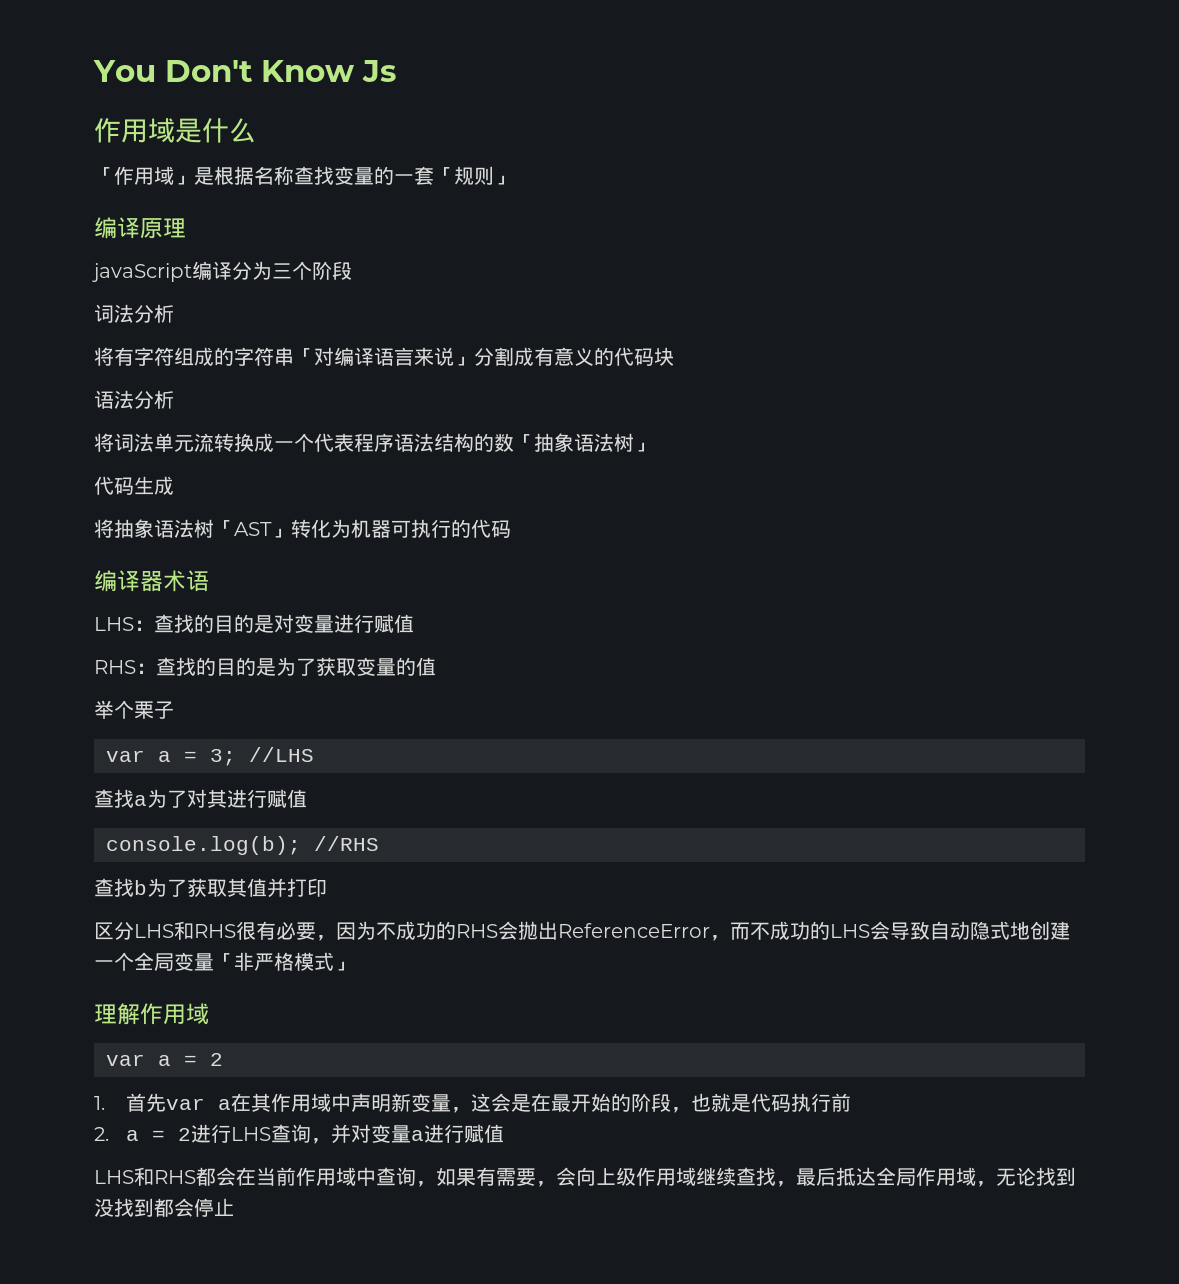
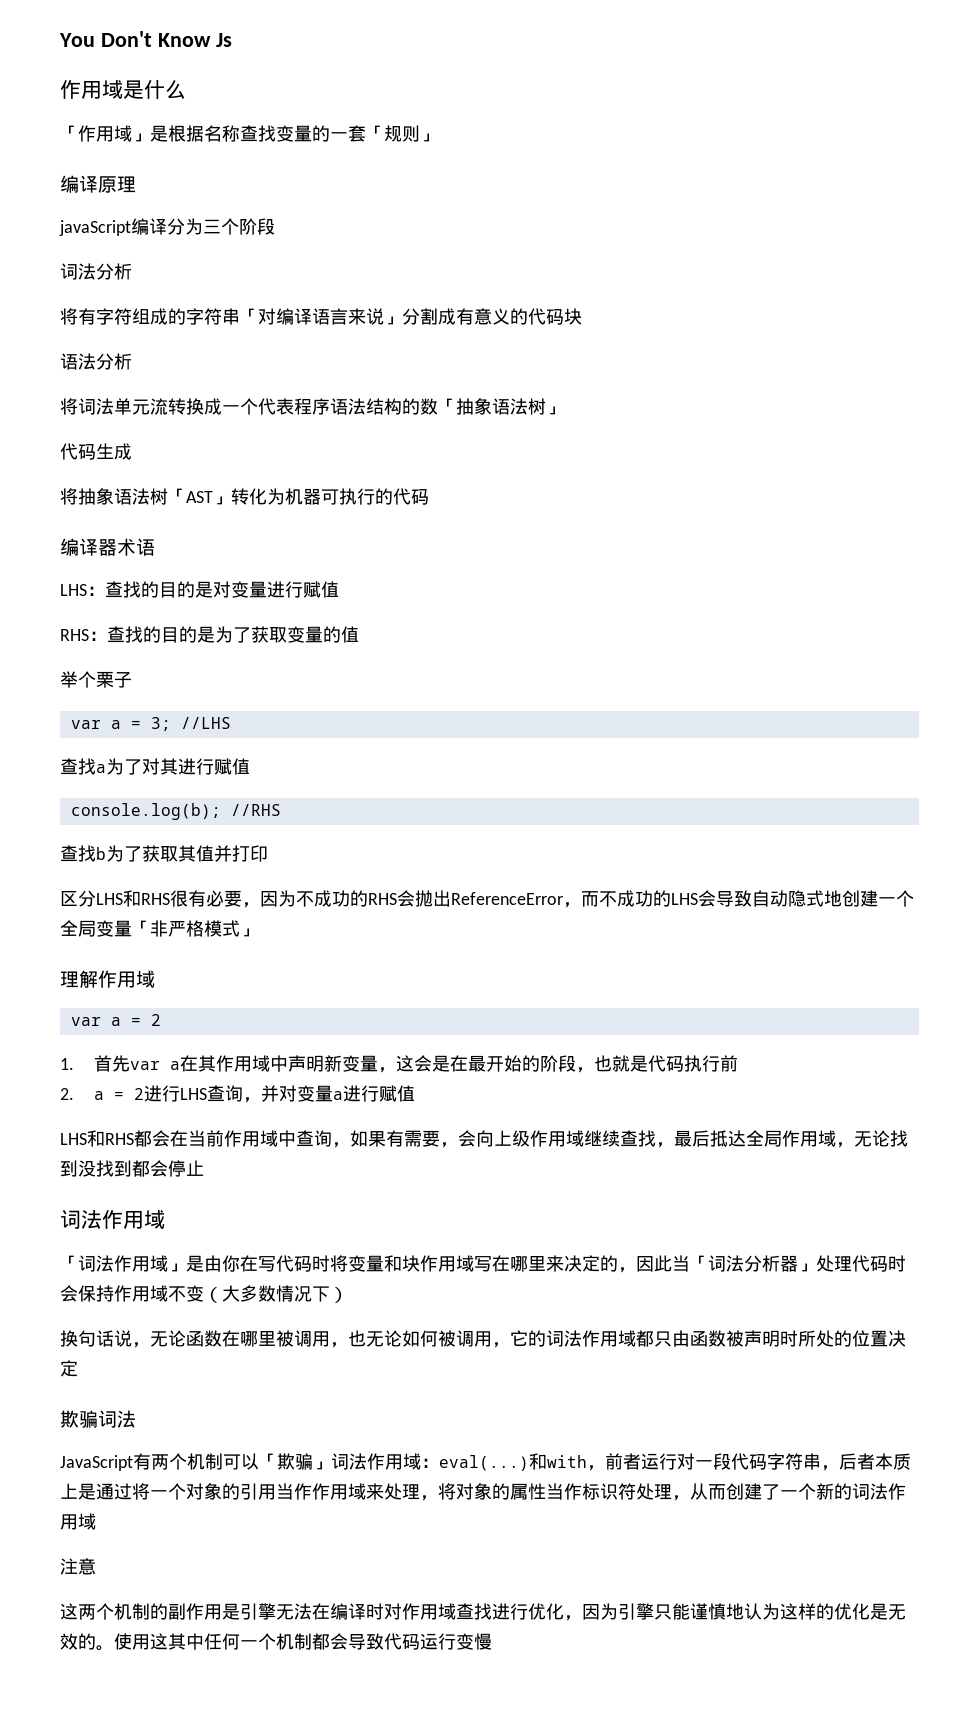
  LHS和RHS都会在当前作用域中查询，如果有需要，会向上级作用域继续查找，最后抵达全局作用域，无论找到没找到都会停止
+ 词法作用域
+ 「词法作用域」是由你在写代码时将变量和块作用域写在哪里来决定的，因此当「词法分析器」处理代码时会保持作用域不变（大多数情况下）
+ 换句话说，无论函数在哪里被调用，也无论如何被调用，它的词法作用域都只由函数被声明时所处的位置决定
+ 欺骗词法
+ JavaScript有两个机制可以「欺骗」词法作用域：eval(...)和with，前者运行对一段代码字符串，后者本质上是通过将一个对象的引用当作作用域来处理，将对象的属性当作标识符处理，从而创建了一个新的词法作用域
+ 注意
+ 这两个机制的副作用是引擎无法在编译时对作用域查找进行优化，因为引擎只能谨慎地认为这样的优化是无效的。使用这其中任何一个机制都会导致代码运行变慢

